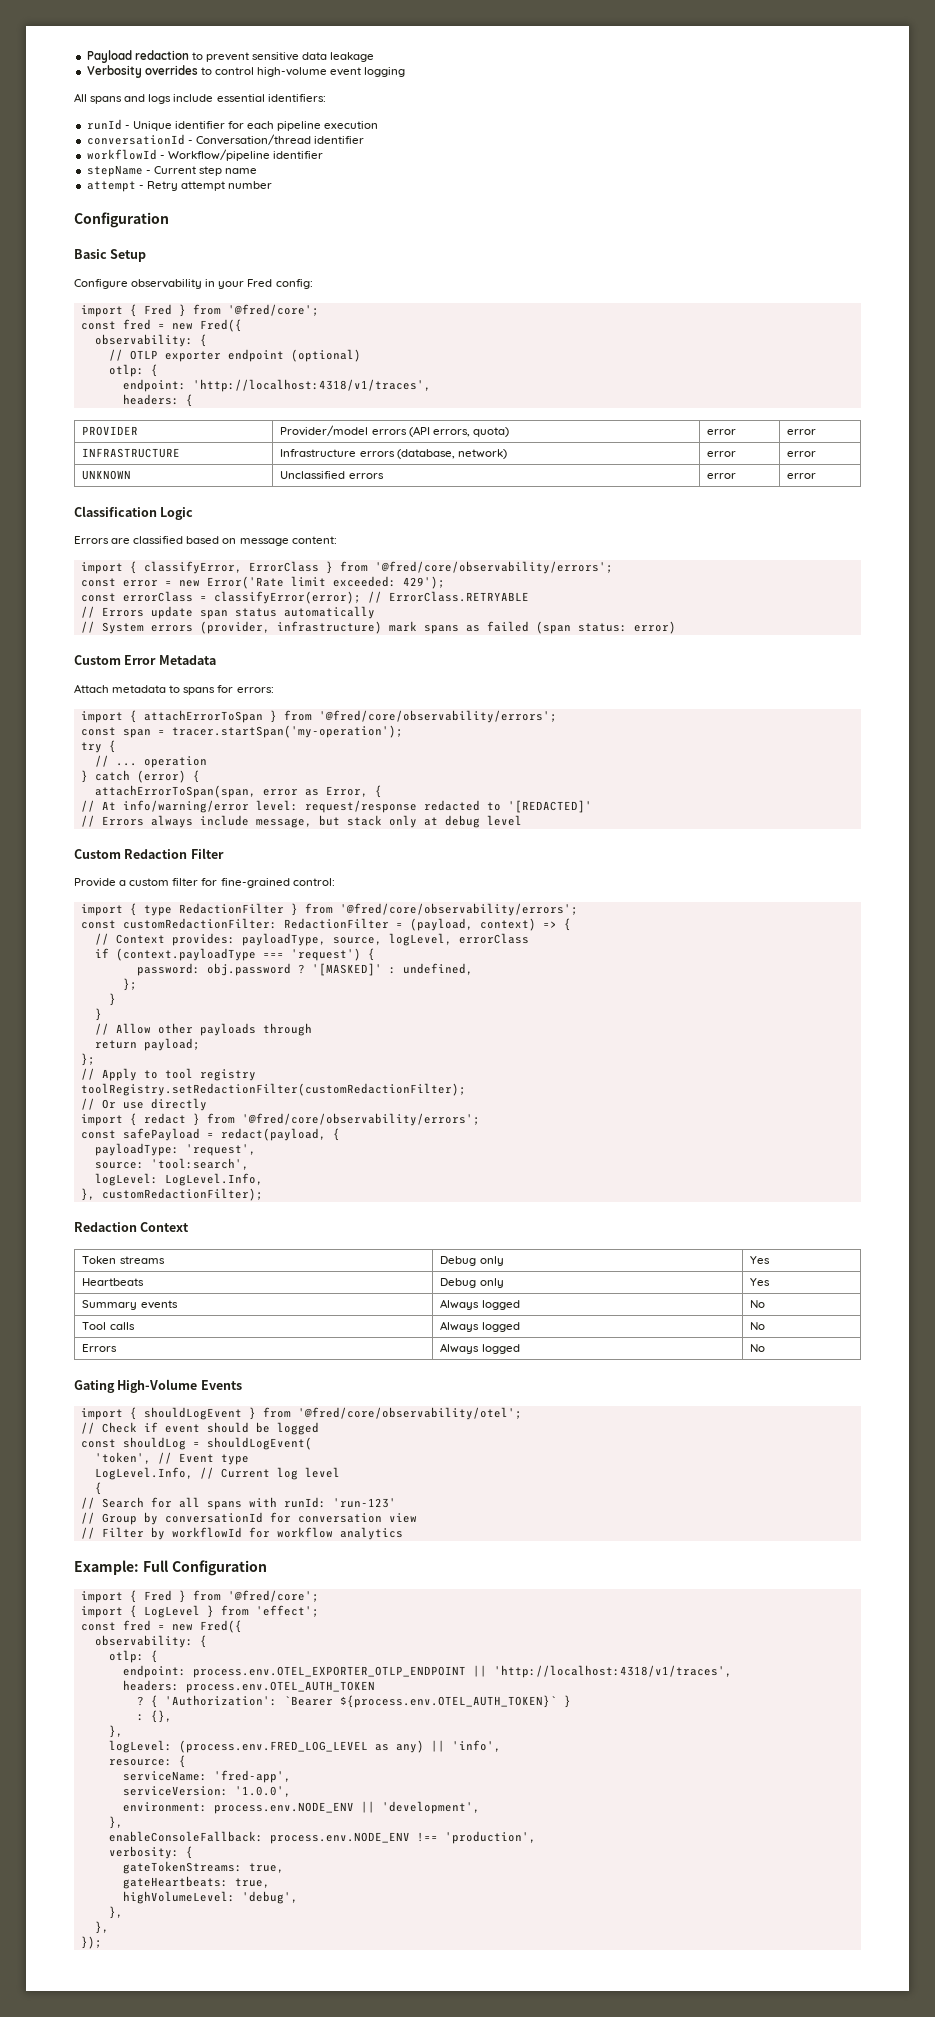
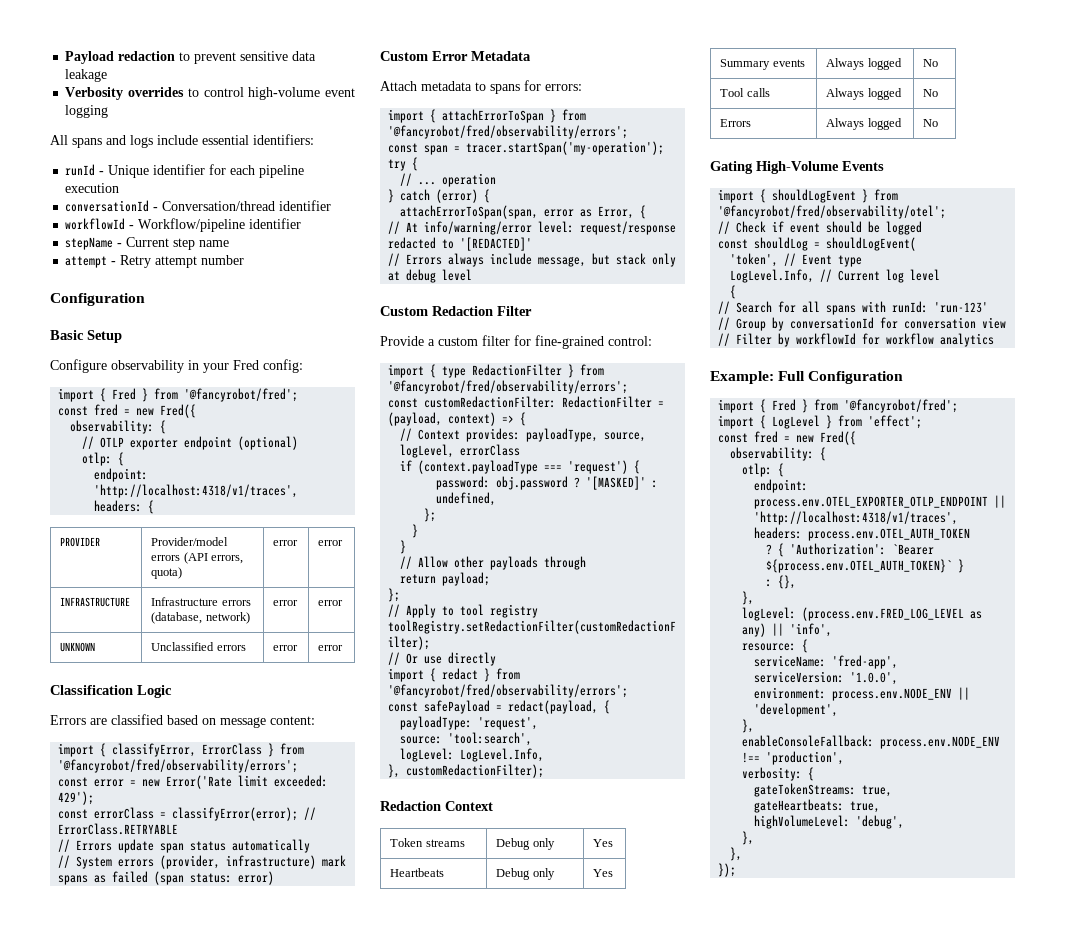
  Configure observability in your Fred config:
- import { Fred } from '@fred/core';
+ import { Fred } from '@fancyrobot/fred';
- import { classifyError, ErrorClass } from '@fred/core/observability/errors';
+ import { classifyError, ErrorClass } from '@fancyrobot/fred/observability/errors';
- import { attachErrorToSpan } from '@fred/core/observability/errors';
+ import { attachErrorToSpan } from '@fancyrobot/fred/observability/errors';
- import { type RedactionFilter } from '@fred/core/observability/errors';
+ import { type RedactionFilter } from '@fancyrobot/fred/observability/errors';
- import { redact } from '@fred/core/observability/errors';
+ import { redact } from '@fancyrobot/fred/observability/errors';
- import { shouldLogEvent } from '@fred/core/observability/otel';
+ import { shouldLogEvent } from '@fancyrobot/fred/observability/otel';
  Example: Full Configuration
- import { Fred } from '@fred/core';
+ import { Fred } from '@fancyrobot/fred';

